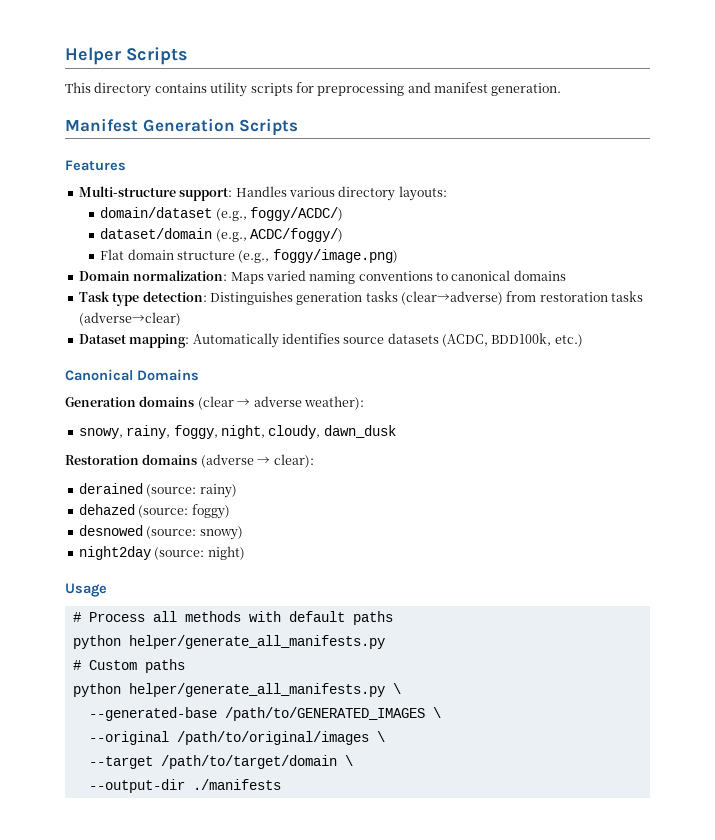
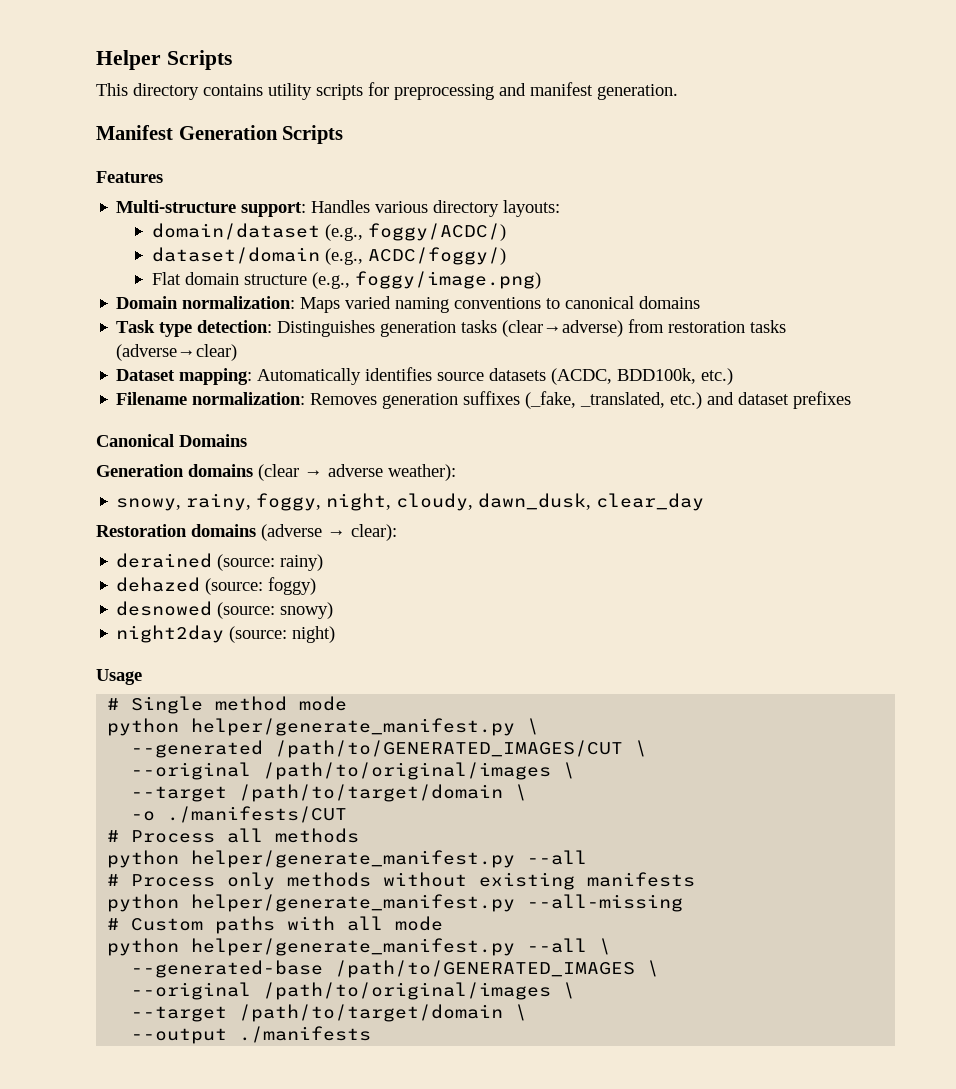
+ Filename normalization: Removes generation suffixes (_fake, _translated, etc.) and dataset prefixes
- snowy, rainy, foggy, night, cloudy, dawn_dusk
+ snowy, rainy, foggy, night, cloudy, dawn_dusk, clear_day
- # Process all methods with default paths
- python helper/generate_all_manifests.py
+ # Single method mode
+ python helper/generate_manifest.py \
+ --generated /path/to/GENERATED_IMAGES/CUT \
+ --original /path/to/original/images \
+ --target /path/to/target/domain \
+ -o ./manifests/CUT
+ # Process all methods
+ python helper/generate_manifest.py --all
+ # Process only methods without existing manifests
+ python helper/generate_manifest.py --all-missing
- # Custom paths
- python helper/generate_all_manifests.py \
+ # Custom paths with all mode
+ python helper/generate_manifest.py --all \
- --output-dir ./manifests
+ --output ./manifests

